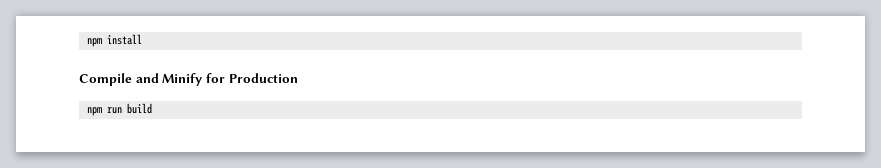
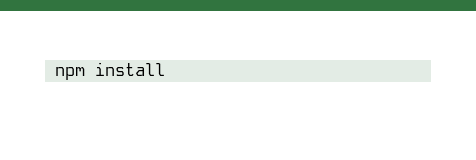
- Compile and Minify for Production
- npm run build

